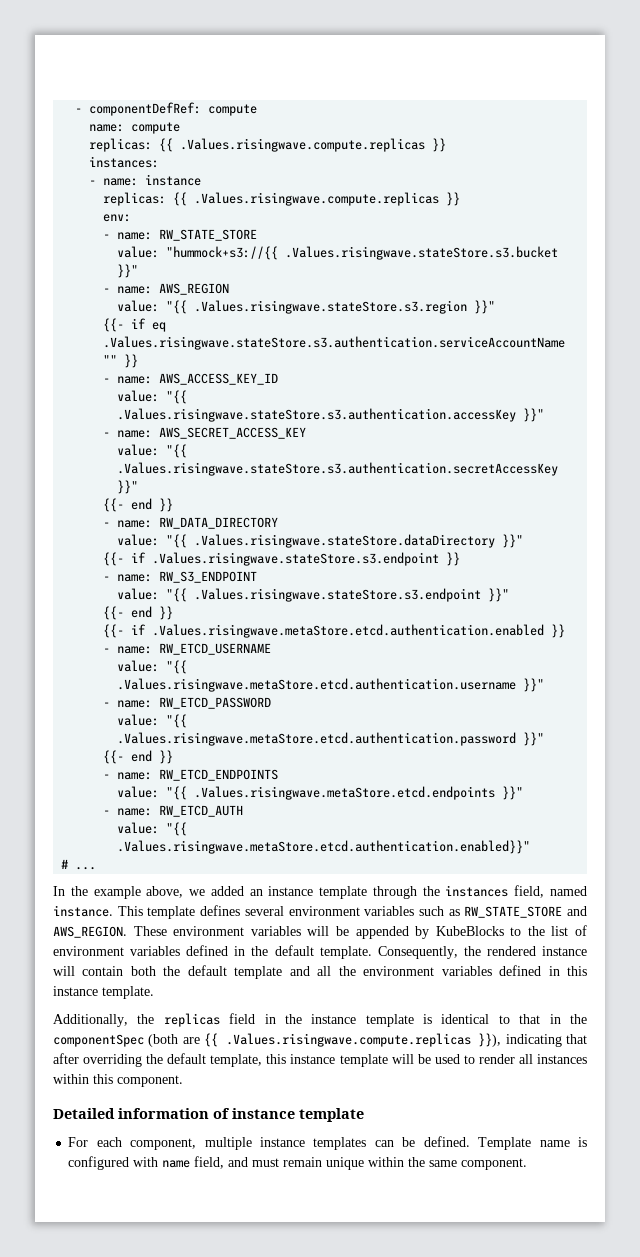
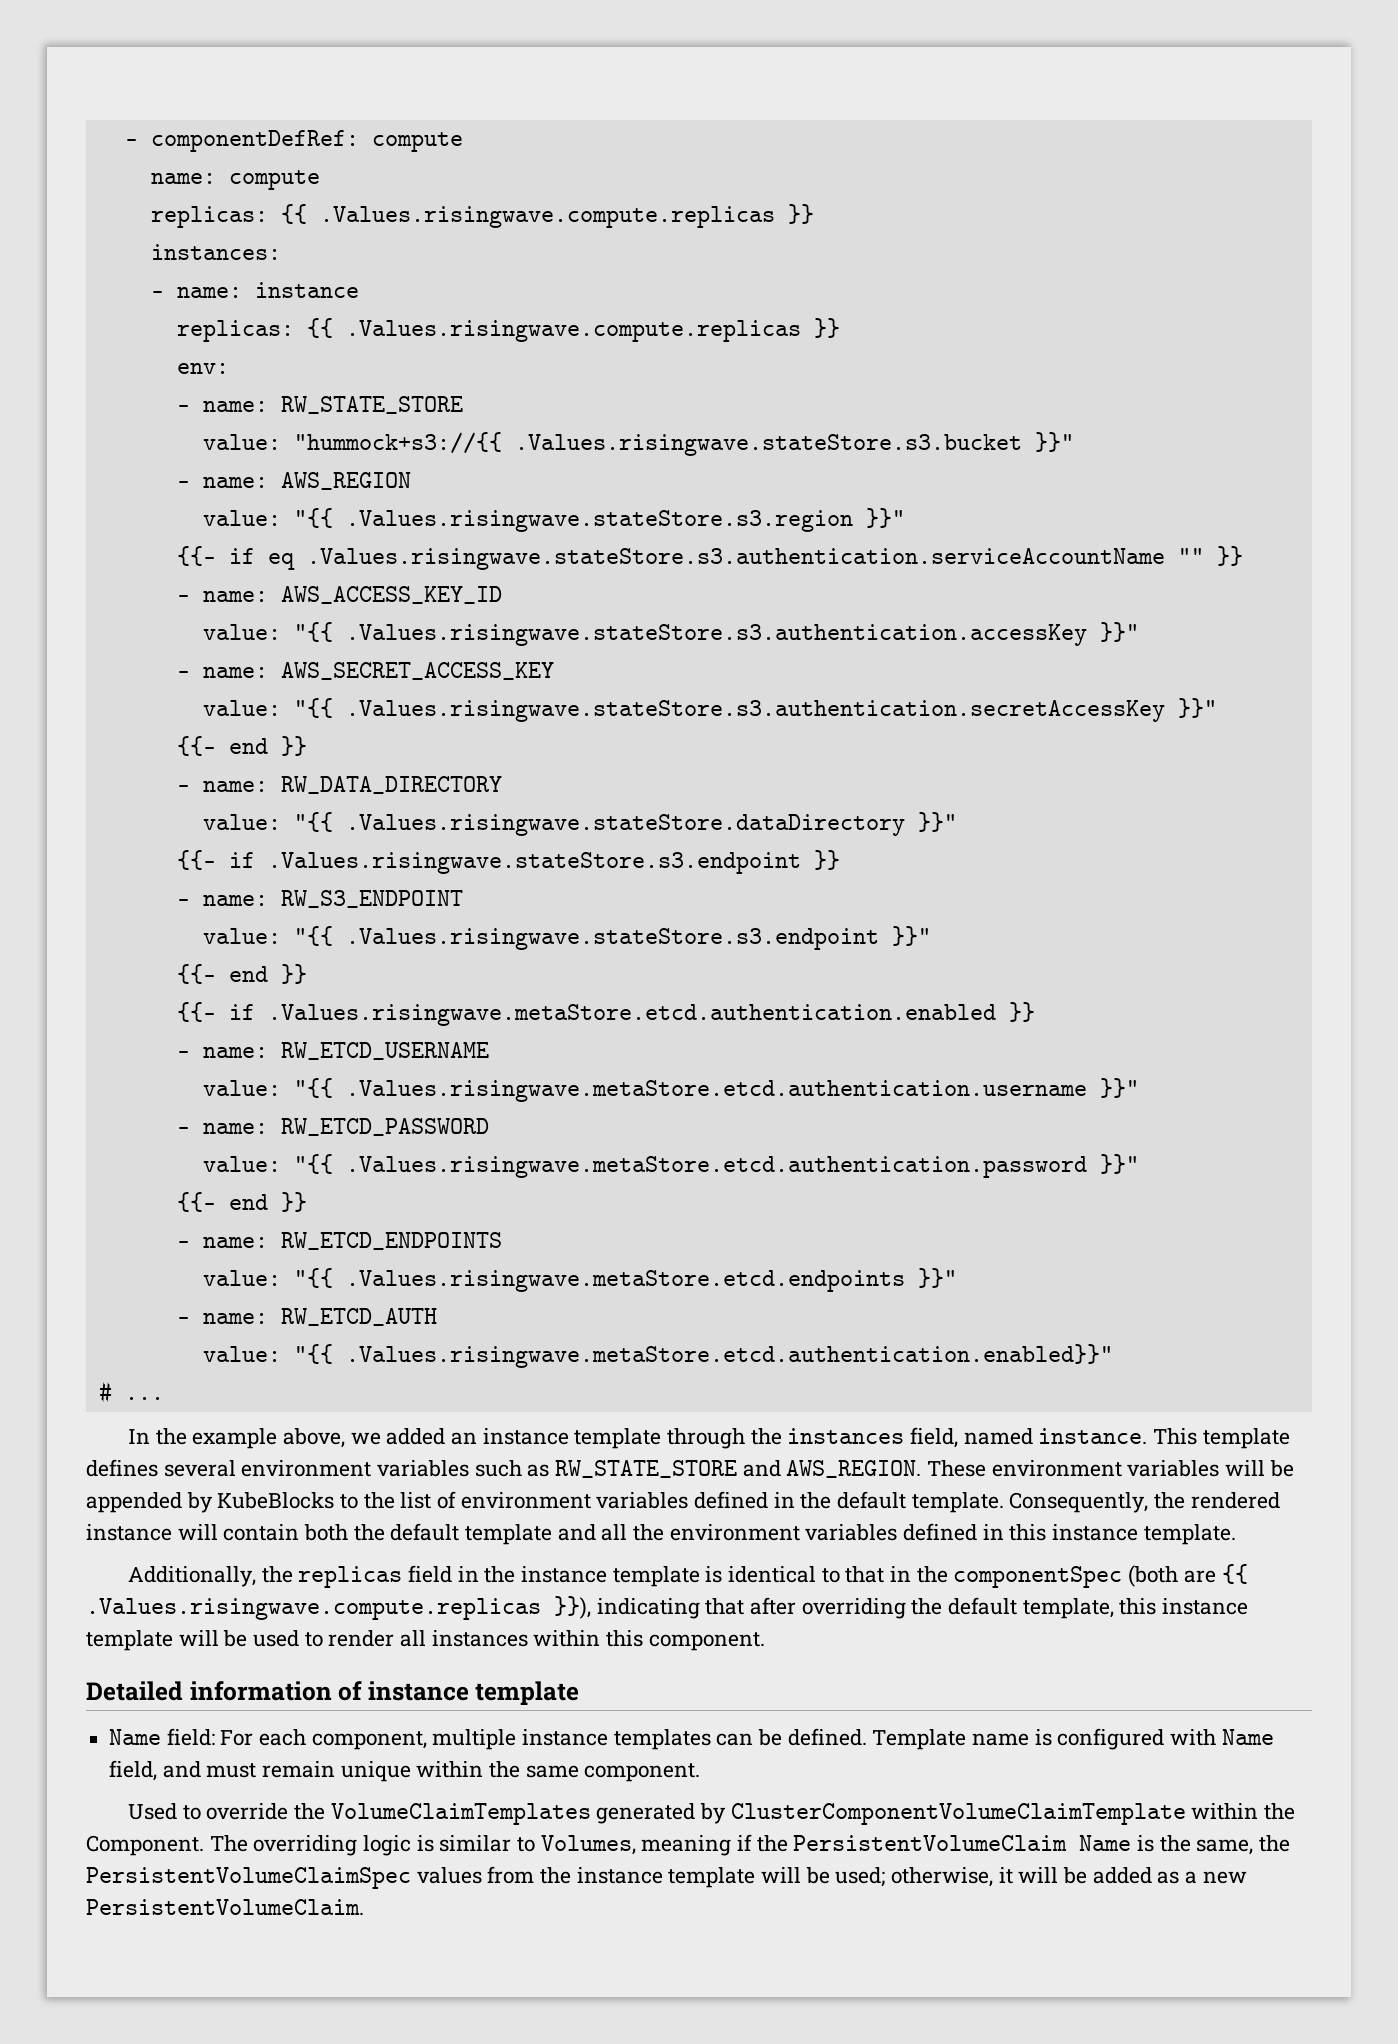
- For each component, multiple instance templates can be defined.
+ Name field: For each component, multiple instance templates can be defined.
- Template name is configured with name field, and must remain unique within the same component.
+ Template name is configured with Name field, and must remain unique within the same component.
+ Used to override the VolumeClaimTemplates generated by ClusterComponentVolumeClaimTemplate within the Component. The overriding logic is similar to Volumes, meaning if the PersistentVolumeClaim Name is the same, the PersistentVolumeClaimSpec values from the instance template will be used; otherwise, it will be added as a new PersistentVolumeClaim.

